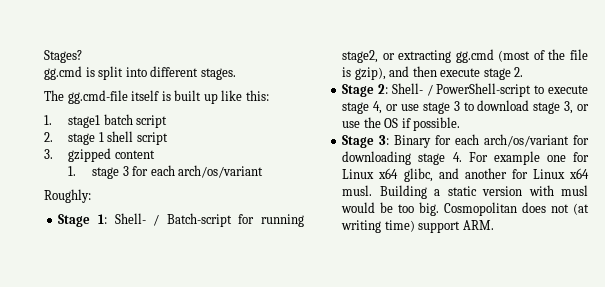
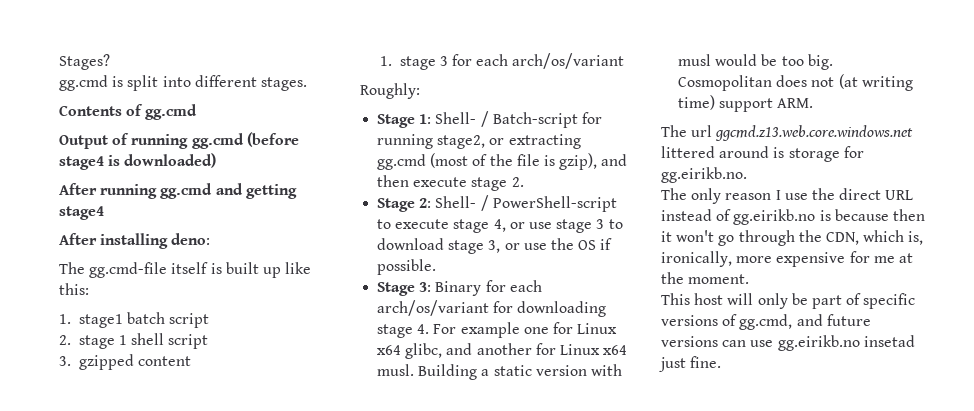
+ Contents of gg.cmd
+ Output of running gg.cmd (before stage4 is downloaded)
+ After running gg.cmd and getting stage4
+ After installing deno:
+ The url ggcmd.z13.web.core.windows.net littered around is storage for gg.eirikb.no.
+ The only reason I use the direct URL instead of gg.eirikb.no is because then it won't go through the CDN, which is, ironically, more expensive for me at the moment.
+ This host will only be part of specific versions of gg.cmd, and future versions can use gg.eirikb.no insetad just fine.

